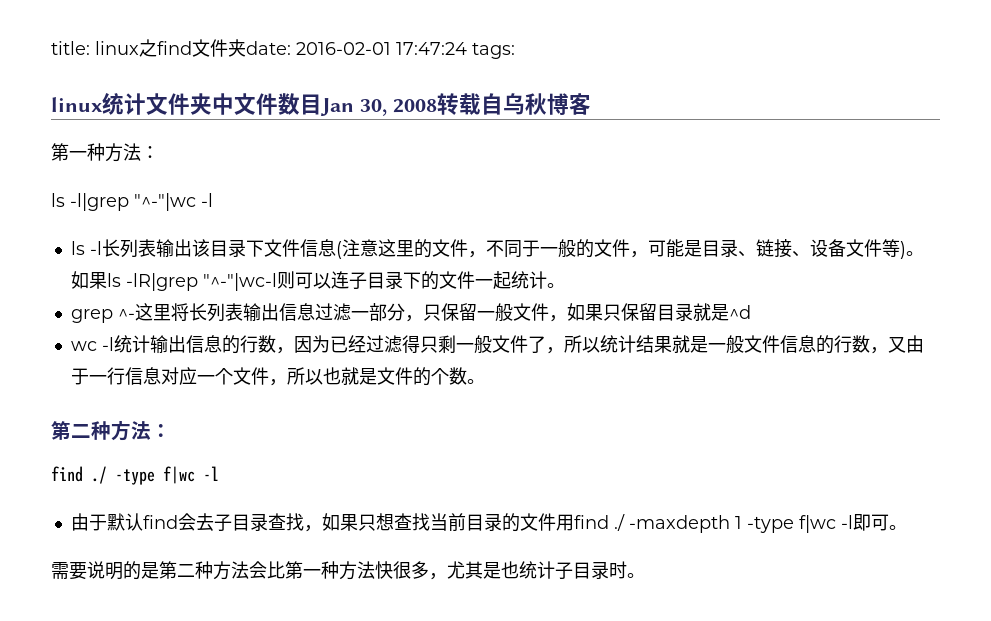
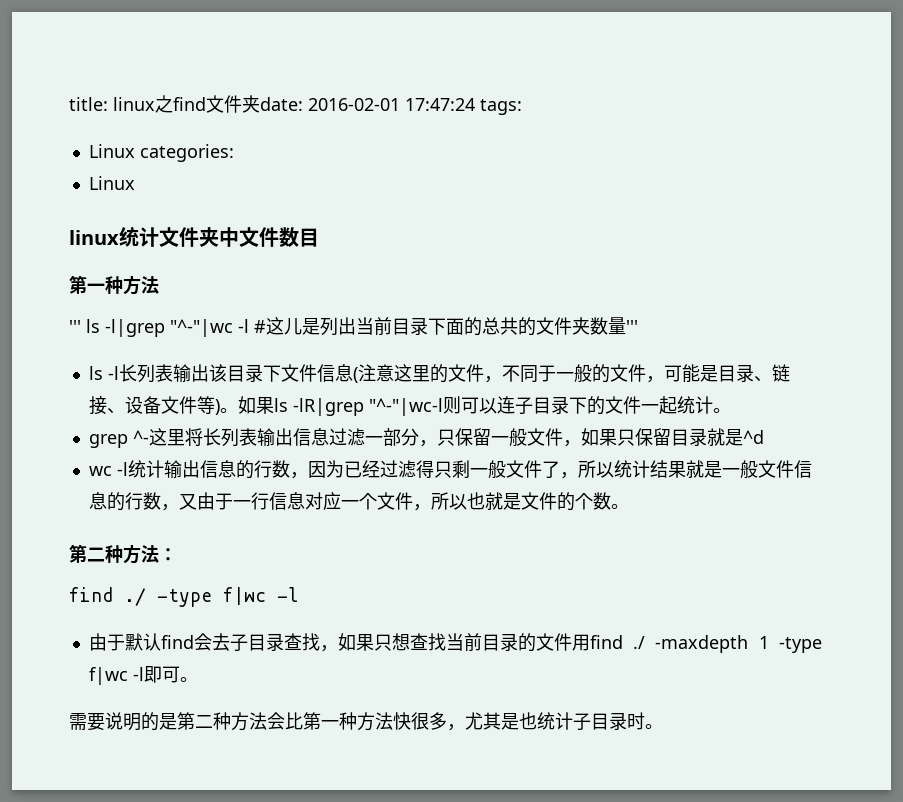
+ Linux categories:
+ Linux
- linux统计文件夹中文件数目Jan 30, 2008转载自乌秋博客
- 第一种方法：
- ls -l|grep "^-"|wc -l
+ linux统计文件夹中文件数目
+ 第一种方法
+ ''' ls -l|grep "^-"|wc -l #这儿是列出当前目录下面的总共的文件夹数量'''

